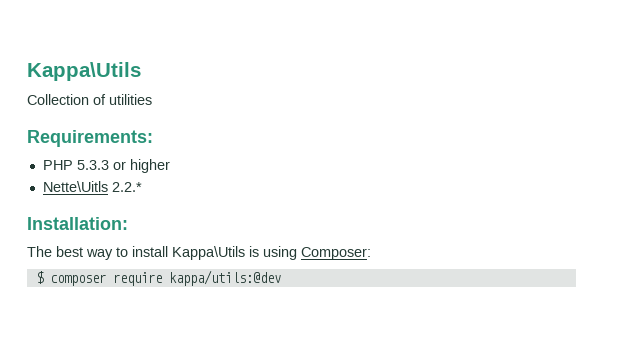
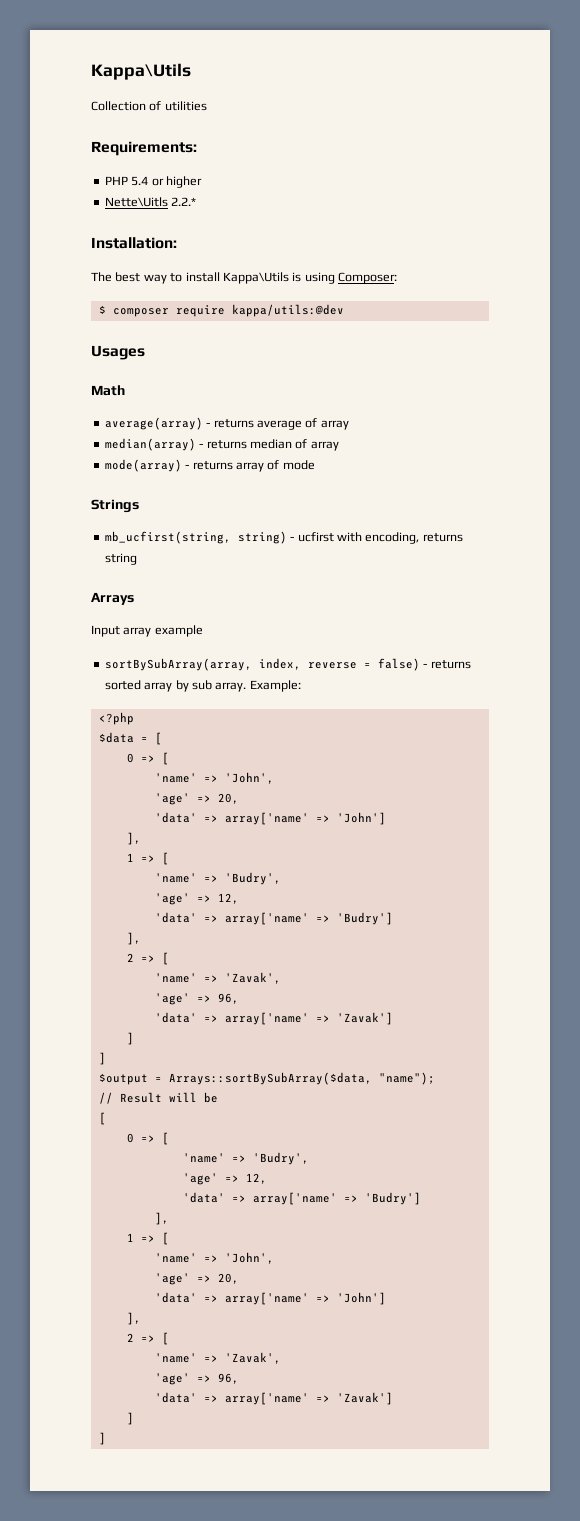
- PHP 5.3.3 or higher
+ PHP 5.4 or higher
+ Usages
+ Math
+ average(array) - returns average of array
+ median(array) - returns median of array
+ mode(array) - returns array of mode
+ Strings
+ mb_ucfirst(string, string) - ucfirst with encoding, returns string
+ Arrays
+ Input array example
+ sortBySubArray(array, index, reverse = false) - returns sorted array by sub array. Example:
+ <?php
+ $data = [
+ 0 => [
+ 'name' => 'John',
+ 'age' => 20,
+ 'data' => array['name' => 'John']
+ ],
+ 1 => [
+ 'name' => 'Budry',
+ 'age' => 12,
+ 'data' => array['name' => 'Budry']
+ ],
+ 2 => [
+ 'name' => 'Zavak',
+ 'age' => 96,
+ 'data' => array['name' => 'Zavak']
+ ]
+ ]
+ $output = Arrays::sortBySubArray($data, "name");
+ // Result will be
+ [
+ 0 => [
+ 'name' => 'Budry',
+ 'age' => 12,
+ 'data' => array['name' => 'Budry']
+ ],
+ 1 => [
+ 'name' => 'John',
+ 'age' => 20,
+ 'data' => array['name' => 'John']
+ ],
+ 2 => [
+ 'name' => 'Zavak',
+ 'age' => 96,
+ 'data' => array['name' => 'Zavak']
+ ]
+ ]

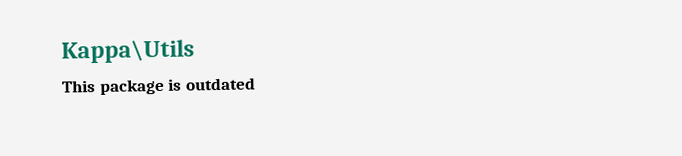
- Collection of utilities
- Requirements:
- PHP 5.4 or higher
- Nette\Uitls 2.2.*
- Installation:
- The best way to install Kappa\Utils is using Composer:
- $ composer require kappa/utils:@dev
- Usages
- Math
- average(array) - returns average of array
- median(array) - returns median of array
- mode(array) - returns array of mode
- Strings
- mb_ucfirst(string, string) - ucfirst with encoding, returns string
- Arrays
- Input array example
- sortBySubArray(array, index, reverse = false) - returns sorted array by sub array. Example:
- <?php
- $data = [
- 0 => [
- 'name' => 'John',
- 'age' => 20,
- 'data' => array['name' => 'John']
- ],
- 1 => [
- 'name' => 'Budry',
- 'age' => 12,
- 'data' => array['name' => 'Budry']
- ],
- 2 => [
- 'name' => 'Zavak',
- 'age' => 96,
- 'data' => array['name' => 'Zavak']
- ]
- ]
- $output = Arrays::sortBySubArray($data, "name");
- // Result will be
- [
- 0 => [
- 'name' => 'Budry',
- 'age' => 12,
- 'data' => array['name' => 'Budry']
- ],
- 1 => [
- 'name' => 'John',
- 'age' => 20,
- 'data' => array['name' => 'John']
- ],
- 2 => [
- 'name' => 'Zavak',
- 'age' => 96,
- 'data' => array['name' => 'Zavak']
- ]
- ]
+ This package is outdated

